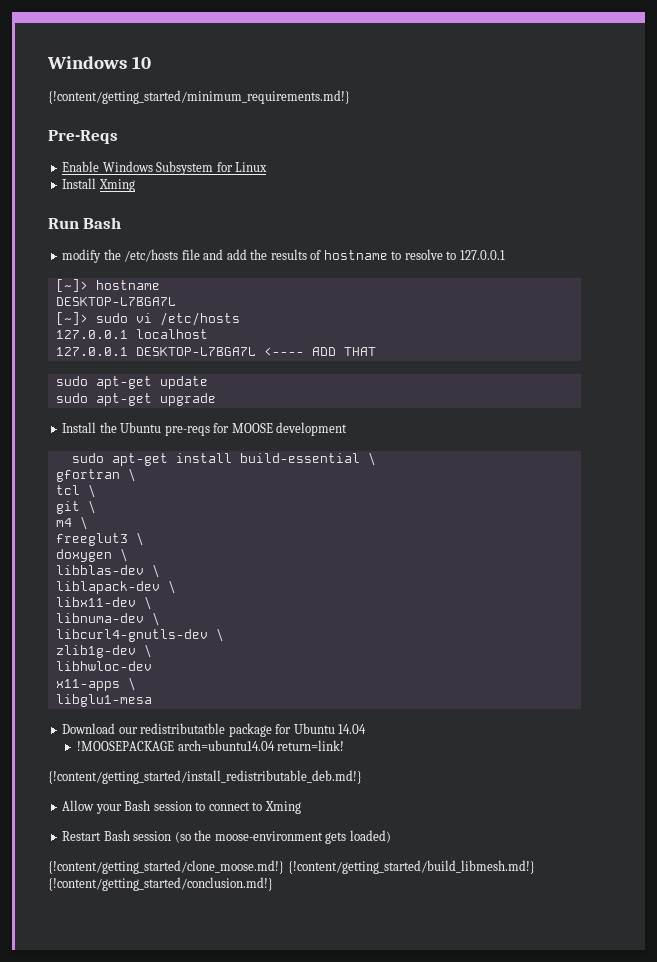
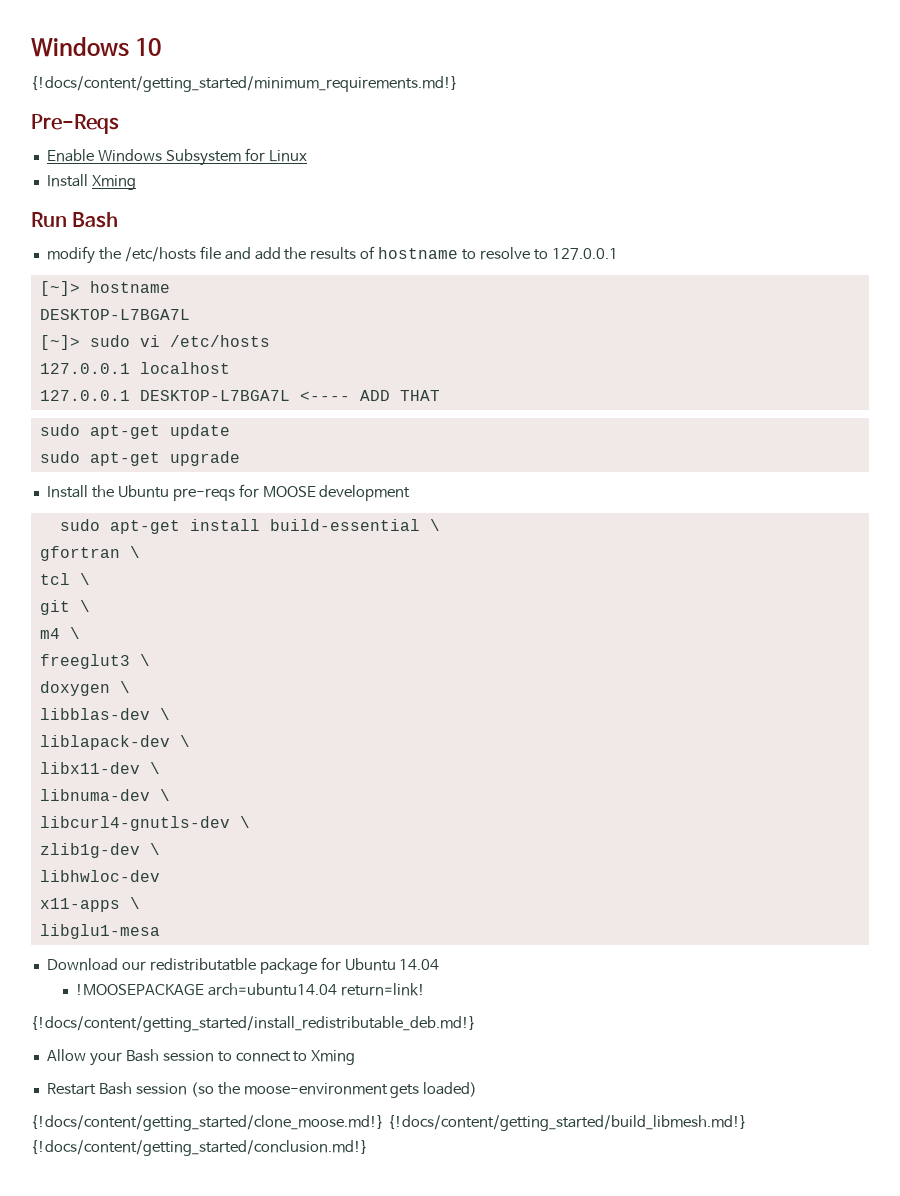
- {!content/getting_started/minimum_requirements.md!}
+ {!docs/content/getting_started/minimum_requirements.md!}
- {!content/getting_started/install_redistributable_deb.md!}
+ {!docs/content/getting_started/install_redistributable_deb.md!}
- {!content/getting_started/clone_moose.md!} {!content/getting_started/build_libmesh.md!} {!content/getting_started/conclusion.md!}
+ {!docs/content/getting_started/clone_moose.md!} {!docs/content/getting_started/build_libmesh.md!} {!docs/content/getting_started/conclusion.md!}

